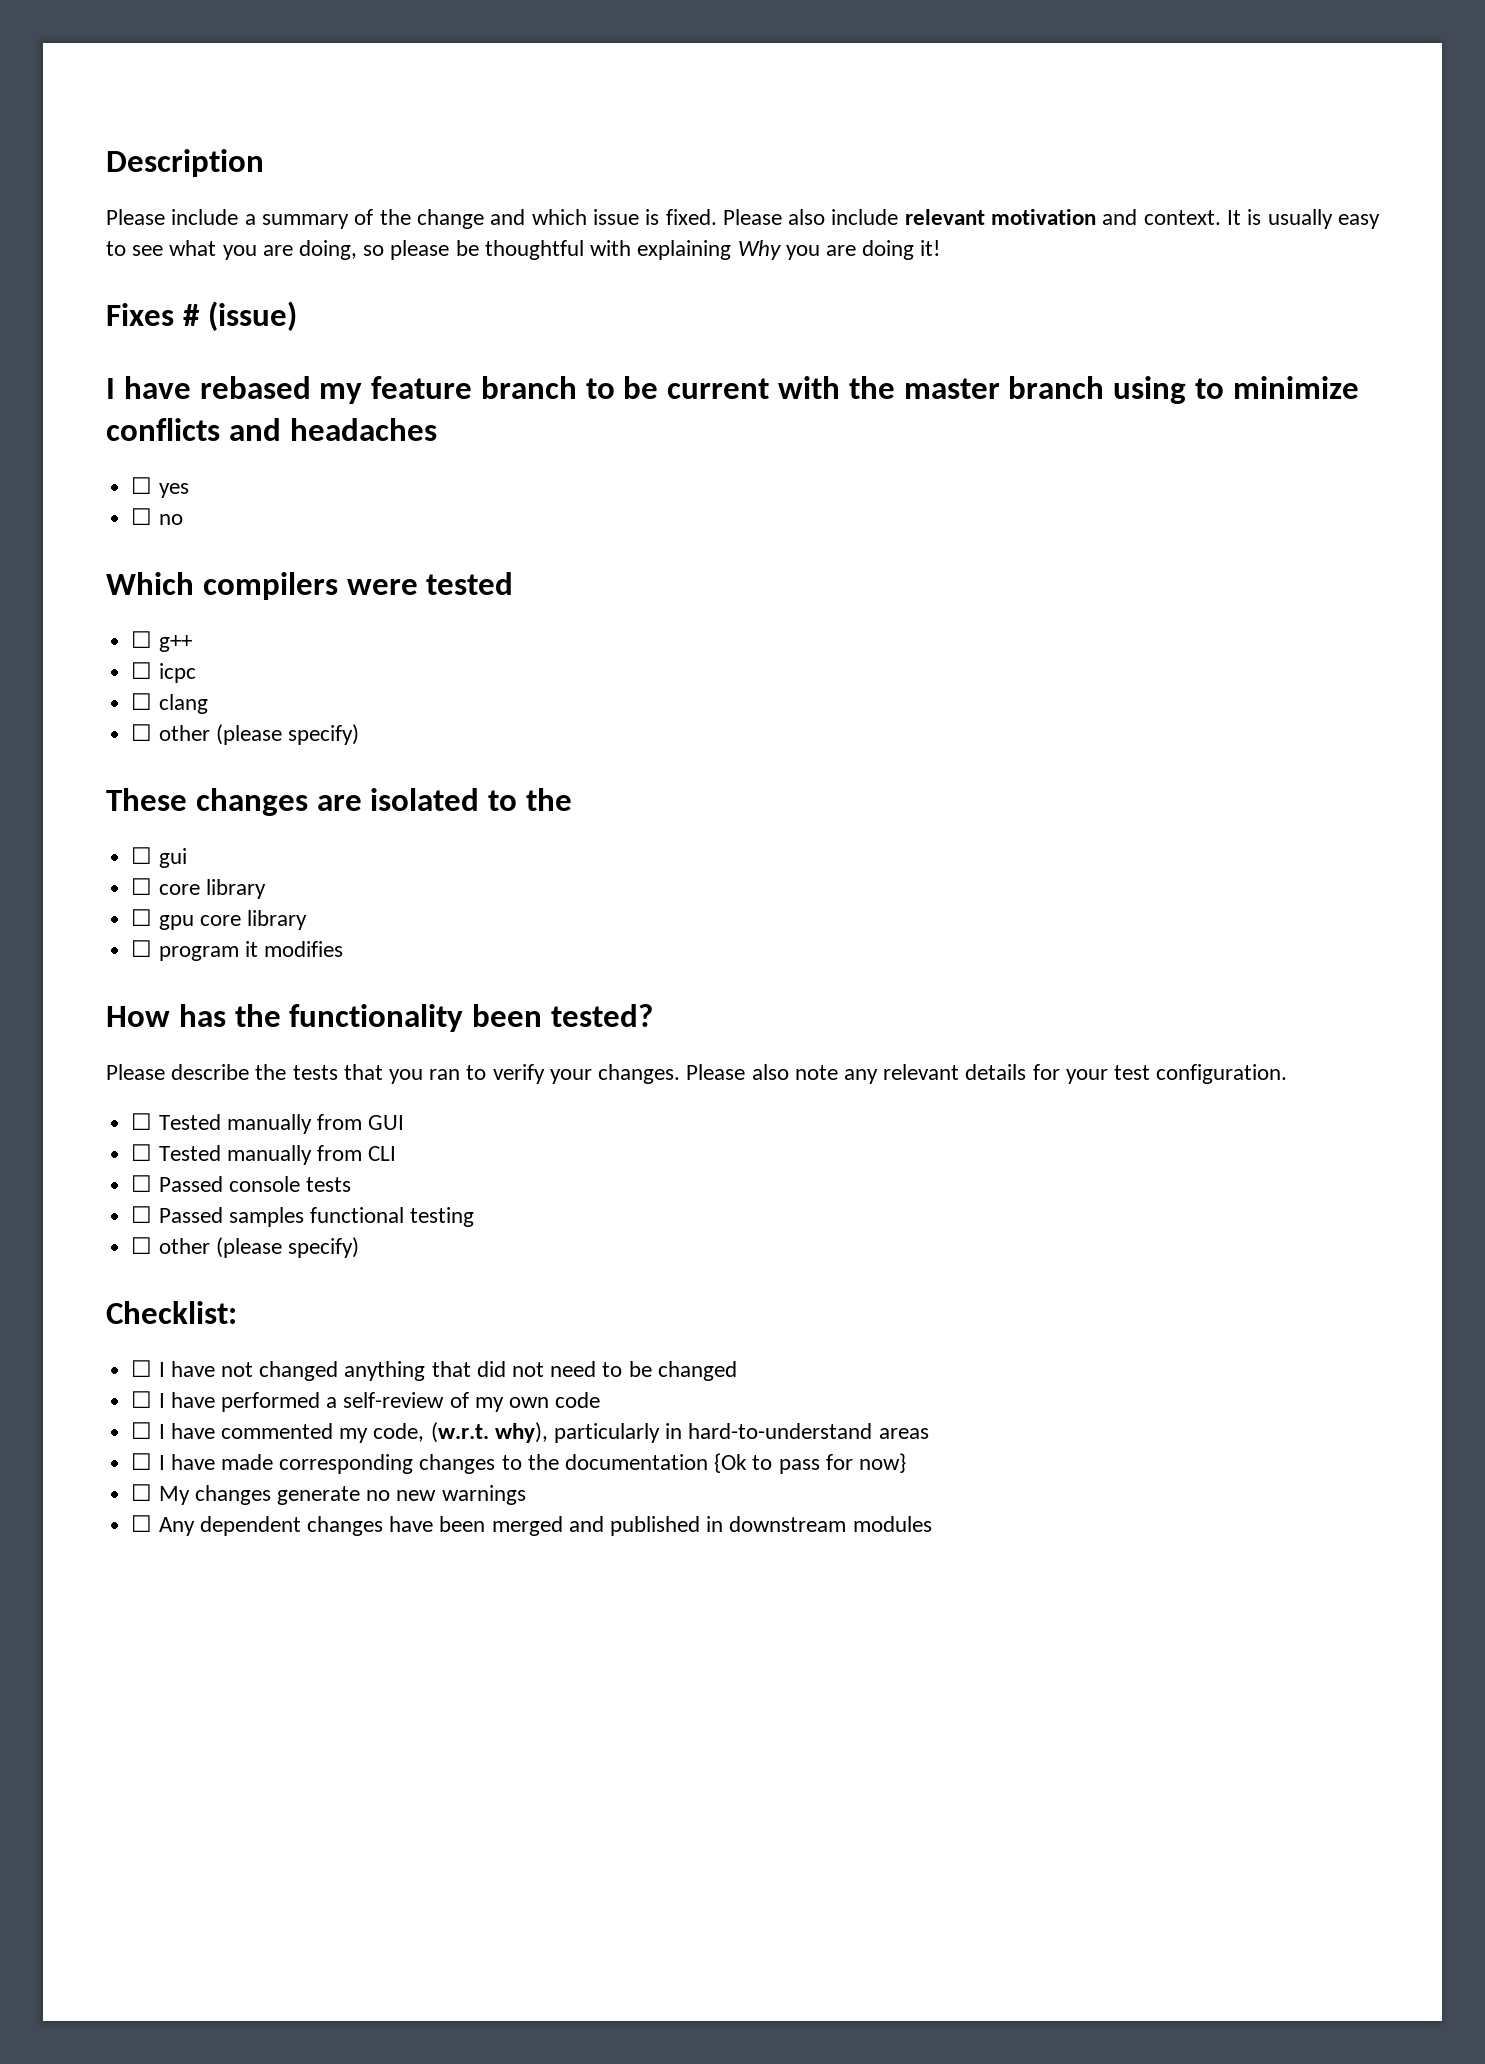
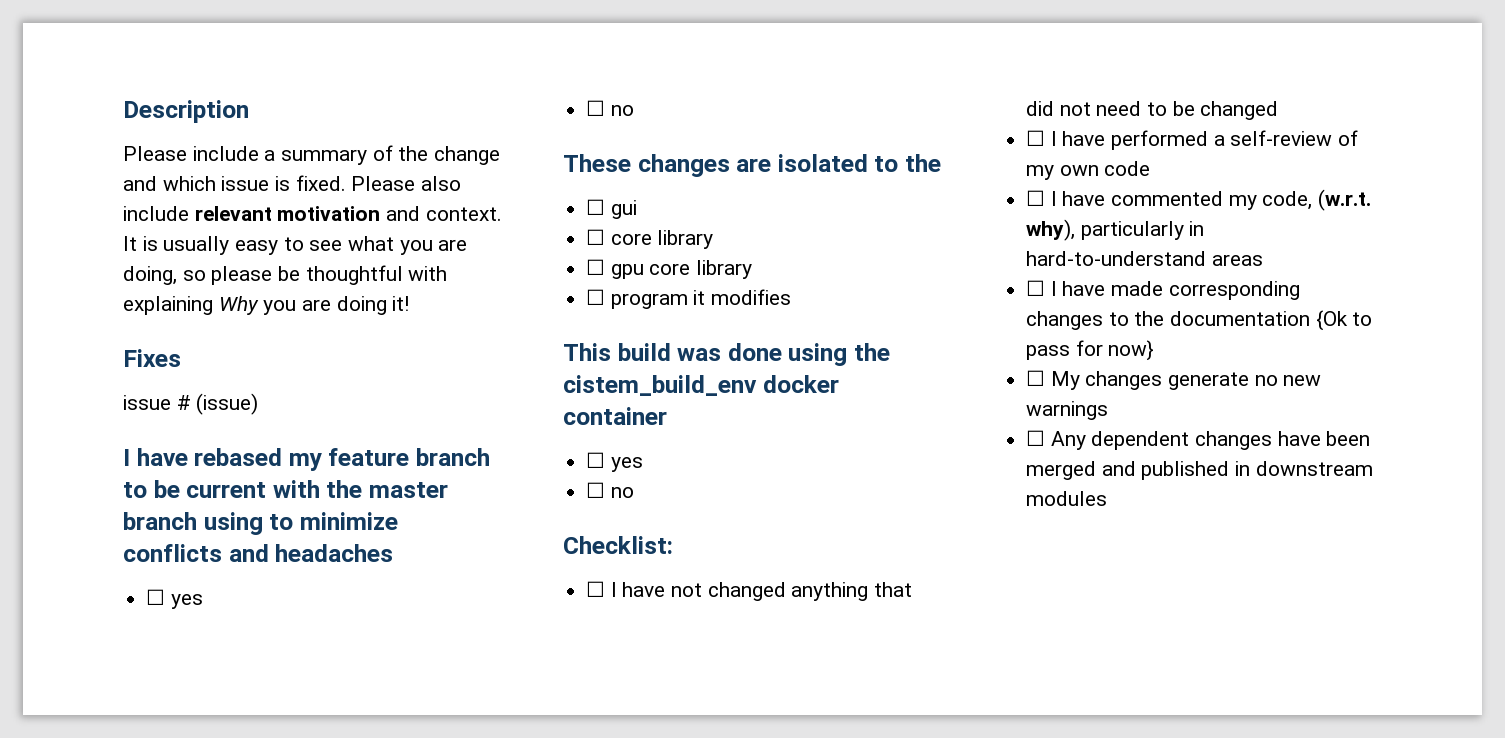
- Fixes # (issue)
+ Fixes
+ issue # (issue)
- Which compilers were tested
- ☐ g++
- ☐ icpc
- ☐ clang
- ☐ other (please specify)
- How has the functionality been tested?
- Please describe the tests that you ran to verify your changes. Please also note any relevant details for your test configuration.
- ☐ Tested manually from GUI
- ☐ Tested manually from CLI
- ☐ Passed console tests
- ☐ Passed samples functional testing
- ☐ other (please specify)
+ This build was done using the cistem_build_env docker container
+ ☐ yes
+ ☐ no

